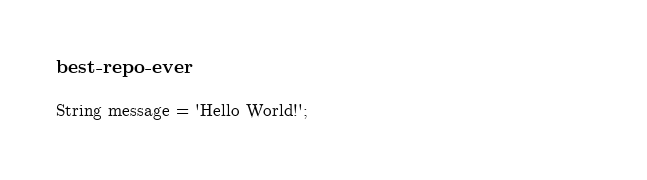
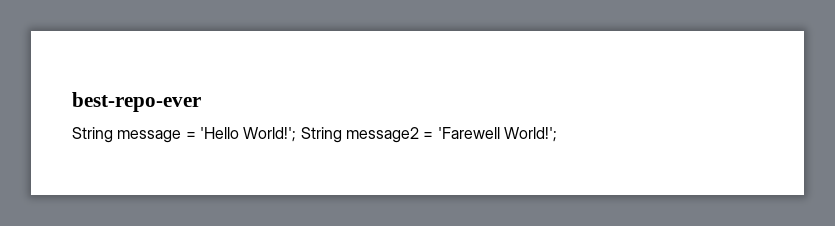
- String message = 'Hello World!';
+ String message = 'Hello World!'; String message2 = 'Farewell World!';

